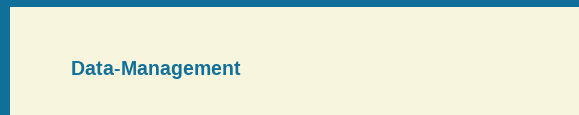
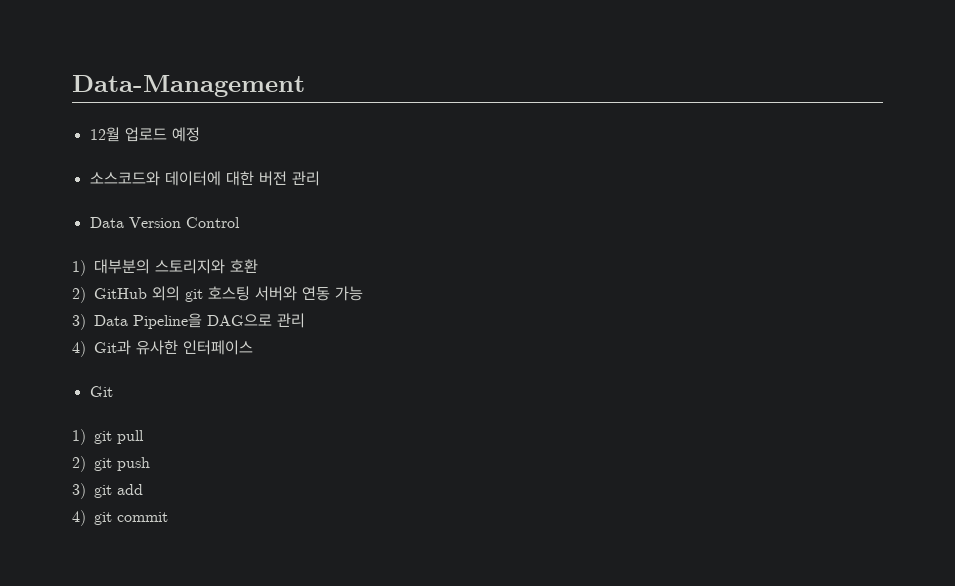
+ 12월 업로드 예정
+ 소스코드와 데이터에 대한 버전 관리
+ Data Version Control
+ 1) 대부분의 스토리지와 호환
+ 2) GitHub 외의 git 호스팅 서버와 연동 가능
+ 3) Data Pipeline을 DAG으로 관리
+ 4) Git과 유사한 인터페이스
+ Git
+ 1) git pull
+ 2) git push
+ 3) git add
+ 4) git commit

